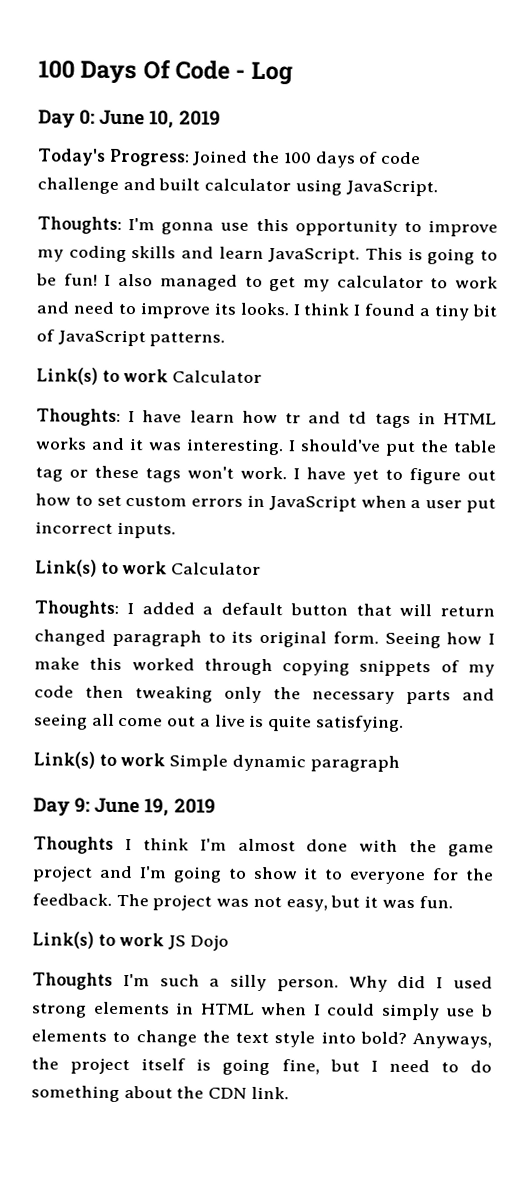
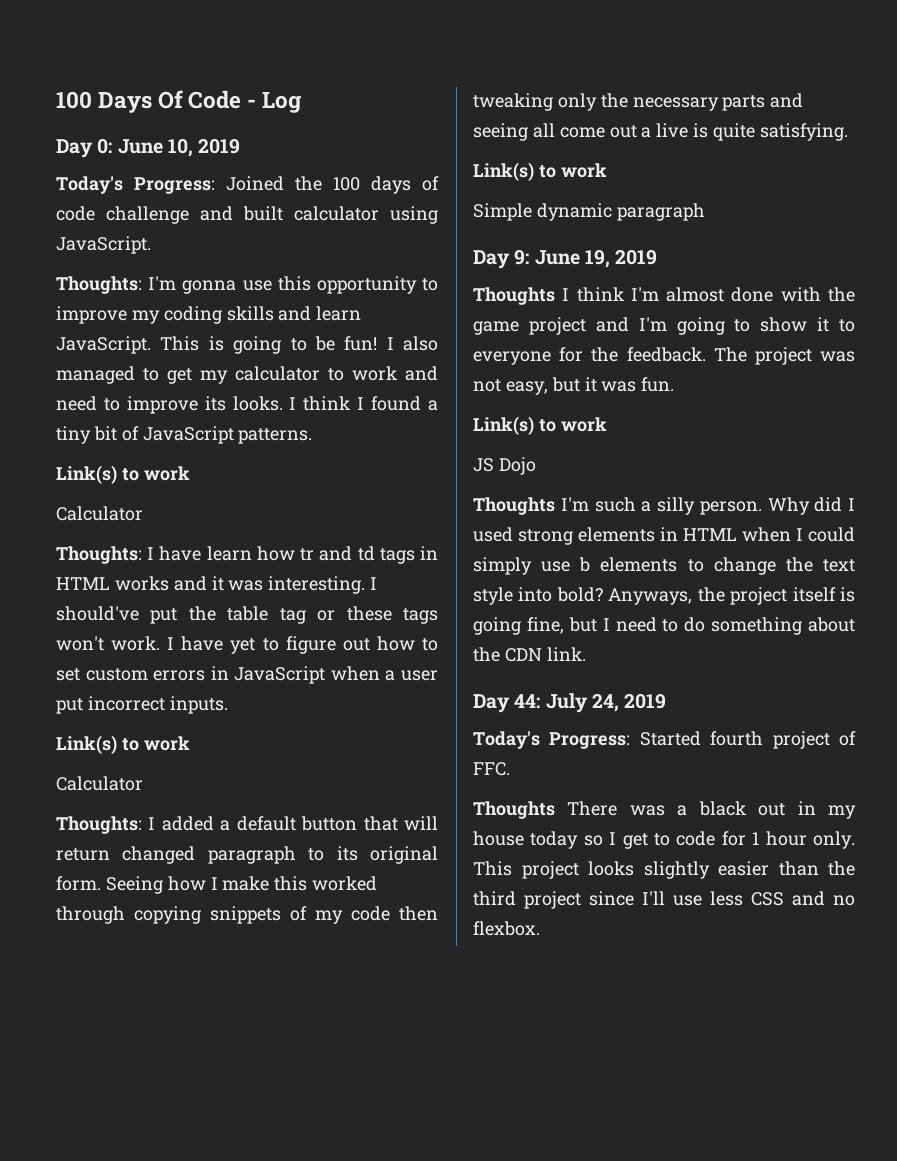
  I think I found a tiny bit of JavaScript patterns.
- Link(s) to work Calculator
+ Link(s) to work
+ Calculator
  I have yet to figure out how to set custom errors in JavaScript when a user put incorrect inputs.
- Link(s) to work Calculator
+ Link(s) to work
+ Calculator
  Seeing how I make this worked through copying snippets of my code then tweaking only the necessary parts and seeing all come out a live is quite satisfying.
- Link(s) to work Simple dynamic paragraph
+ Link(s) to work
+ Simple dynamic paragraph
  The project was not easy, but it was fun.
- Link(s) to work JS Dojo
+ Link(s) to work
+ JS Dojo
+ Day 44: July 24, 2019
+ Today's Progress: Started fourth project of FFC.
+ Thoughts There was a black out in my house today so I get to code for 1 hour only. This project looks slightly easier than the third project since I'll use less CSS and no flexbox.

